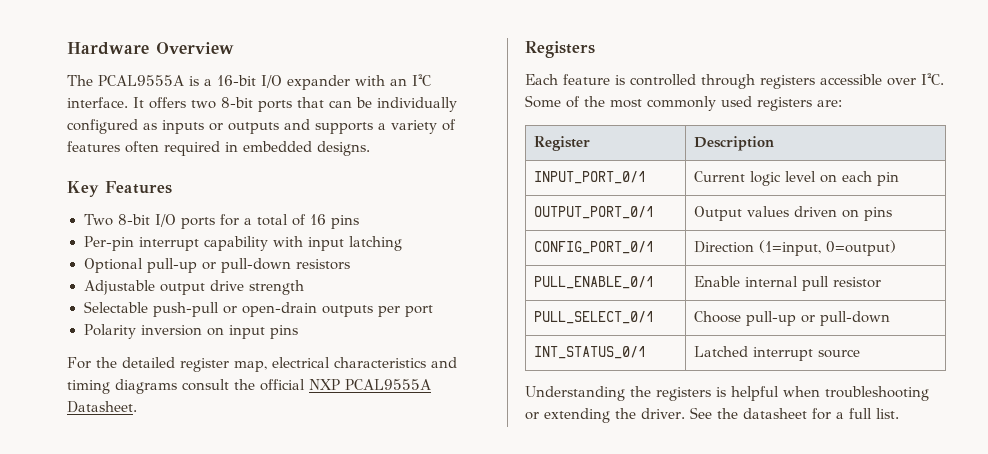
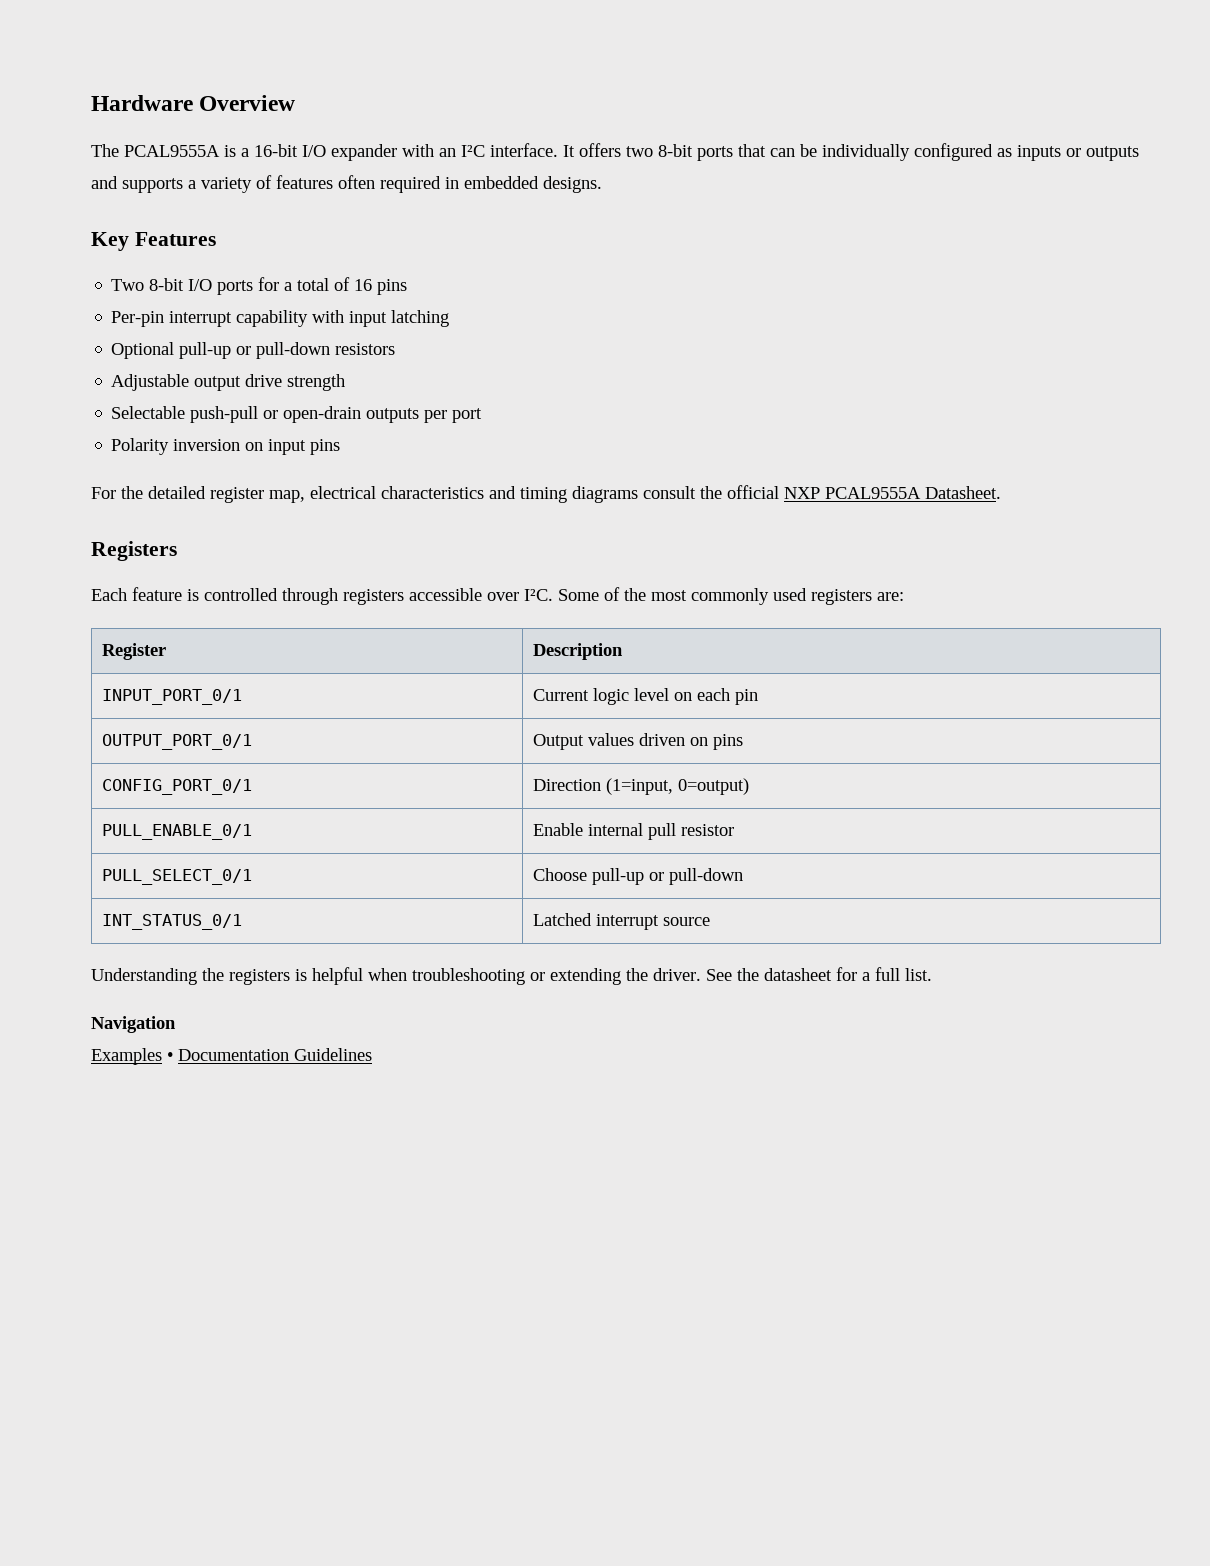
+ Navigation
+ Examples • Documentation Guidelines

